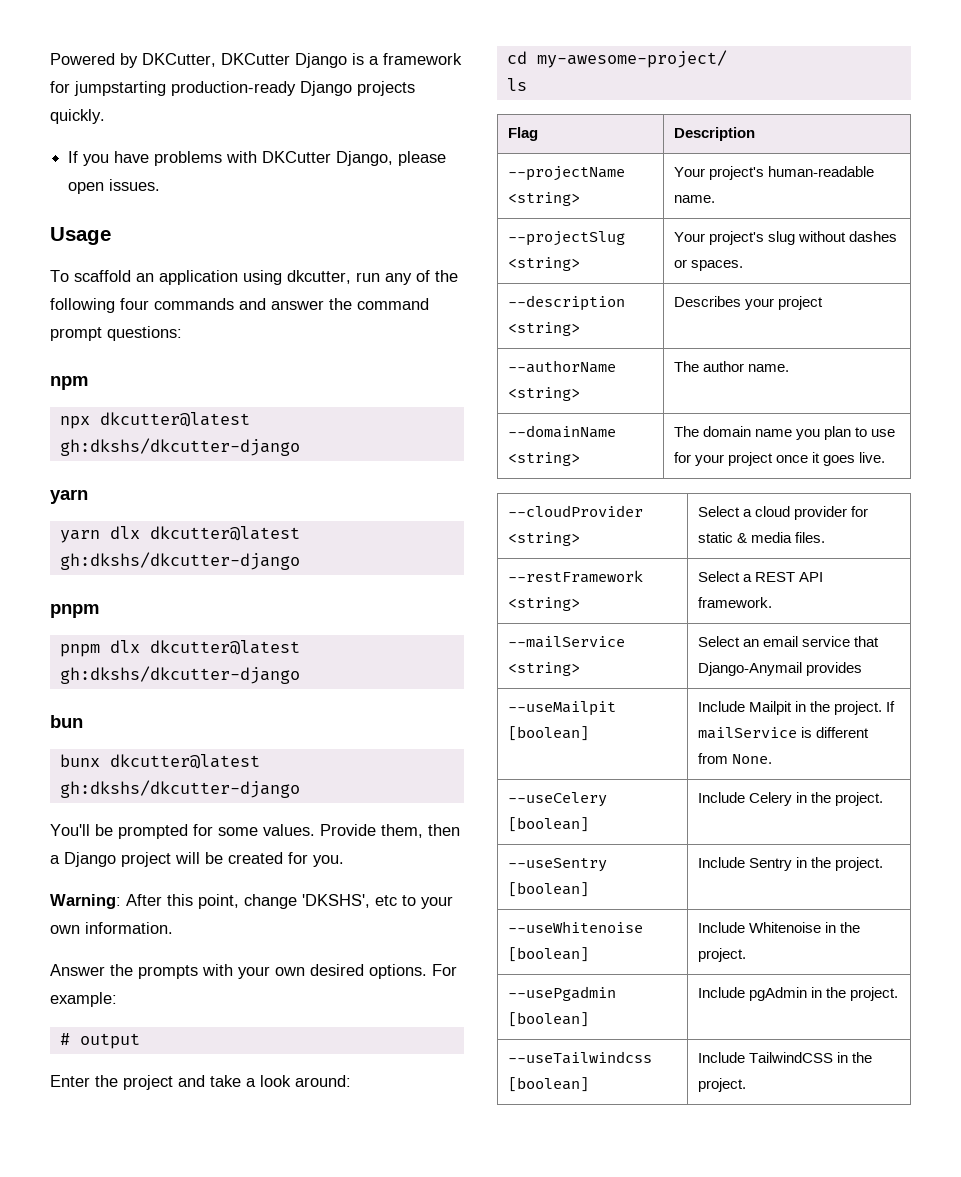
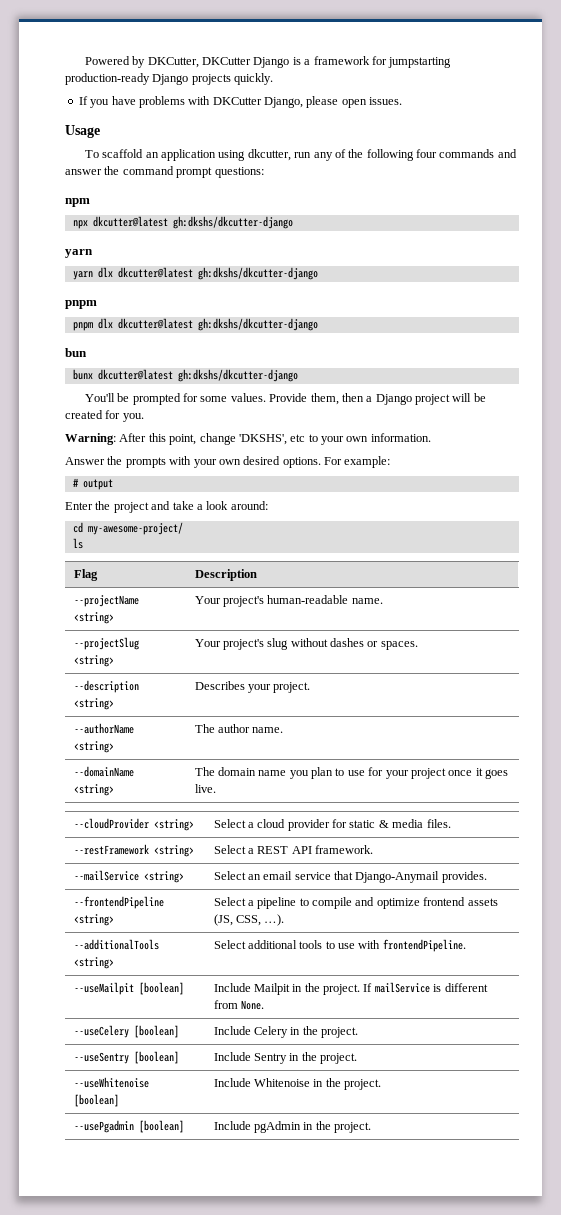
- --description <string> | Describes your project
+ --description <string> | Describes your project.
- --mailService <string> | Select an email service that Django-Anymail provides
+ --mailService <string> | Select an email service that Django-Anymail provides.
+ --frontendPipeline <string> | Select a pipeline to compile and optimize frontend assets (JS, CSS, …).
+ --additionalTools <string> | Select additional tools to use with frontendPipeline.
- --useTailwindcss [boolean] | Include TailwindCSS in the project.

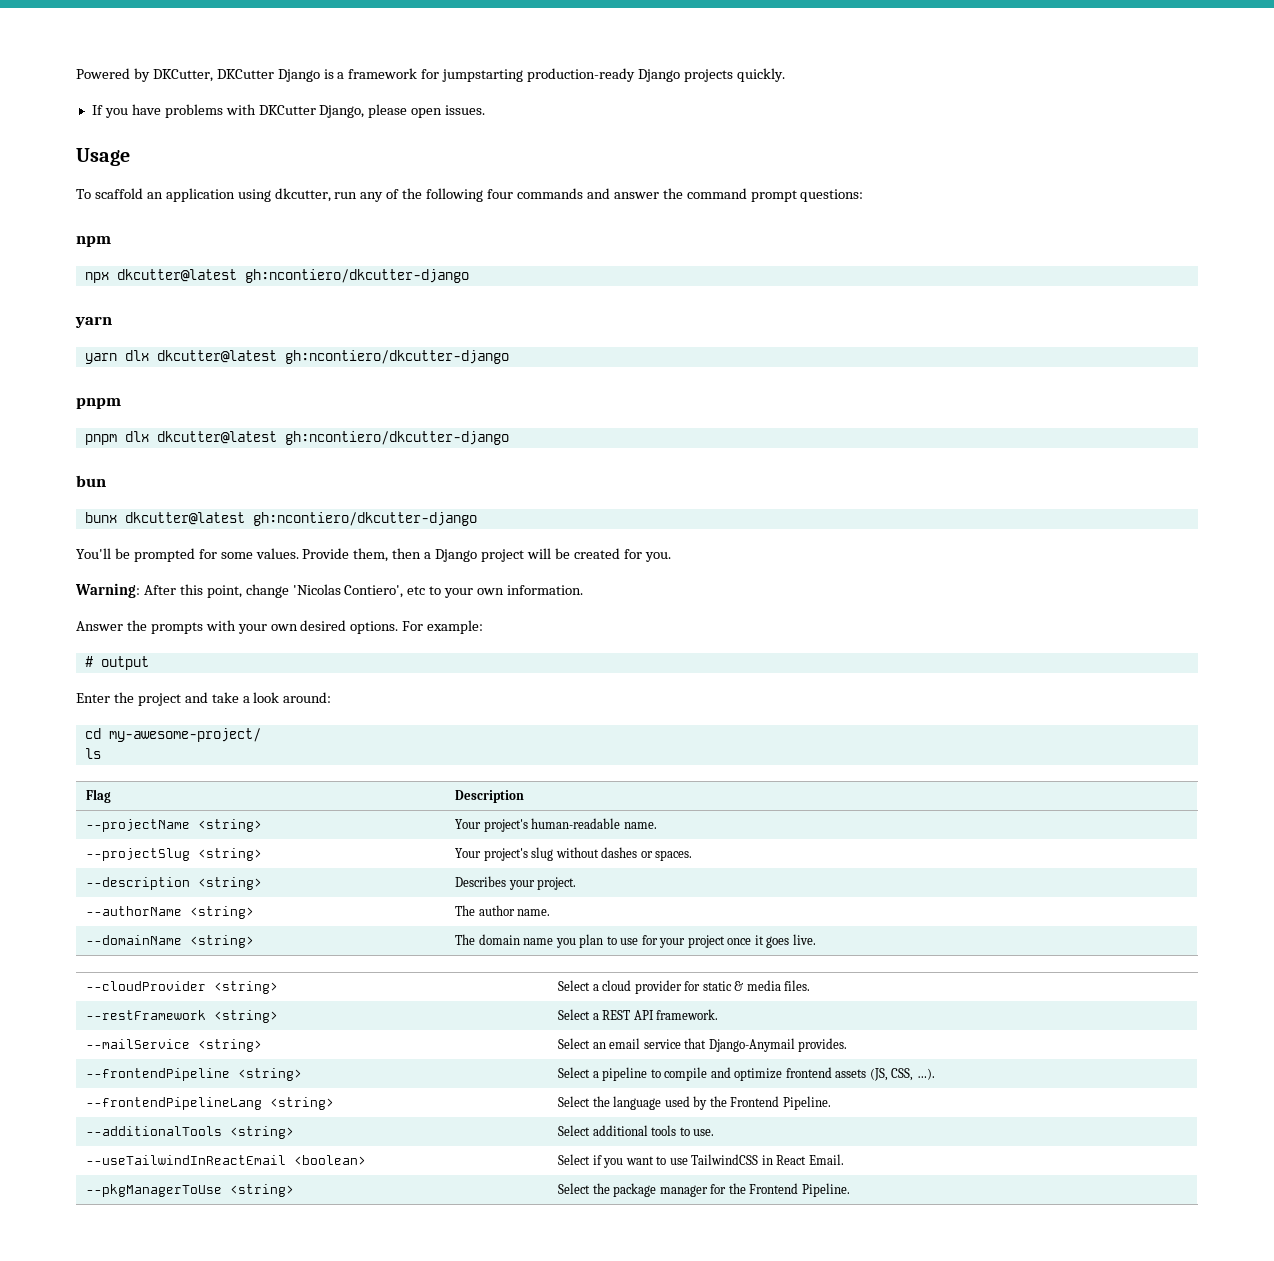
- npx dkcutter@latest gh:dkshs/dkcutter-django
+ npx dkcutter@latest gh:ncontiero/dkcutter-django
- yarn dlx dkcutter@latest gh:dkshs/dkcutter-django
+ yarn dlx dkcutter@latest gh:ncontiero/dkcutter-django
- pnpm dlx dkcutter@latest gh:dkshs/dkcutter-django
+ pnpm dlx dkcutter@latest gh:ncontiero/dkcutter-django
- bunx dkcutter@latest gh:dkshs/dkcutter-django
+ bunx dkcutter@latest gh:ncontiero/dkcutter-django
- Warning: After this point, change 'DKSHS', etc to your own information.
+ Warning: After this point, change 'Nicolas Contiero', etc to your own information.
+ --frontendPipelineLang <string> | Select the language used by the Frontend Pipeline.
- --additionalTools <string> | Select additional tools to use with frontendPipeline.
- --useMailpit [boolean] | Include Mailpit in the project. If mailService is different from None.
- --useCelery [boolean] | Include Celery in the project.
- --useSentry [boolean] | Include Sentry in the project.
- --useWhitenoise [boolean] | Include Whitenoise in the project.
- --usePgadmin [boolean] | Include pgAdmin in the project.
+ --additionalTools <string> | Select additional tools to use.
+ --useTailwindInReactEmail <boolean> | Select if you want to use TailwindCSS in React Email.
+ --pkgManagerToUse <string> | Select the package manager for the Frontend Pipeline.

